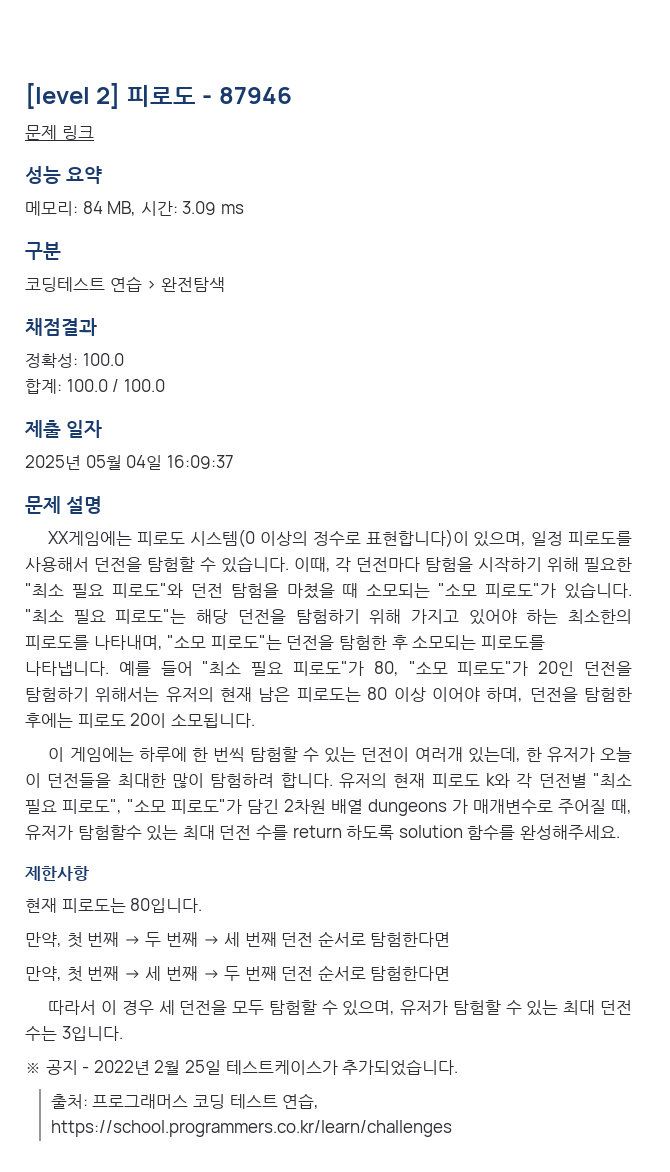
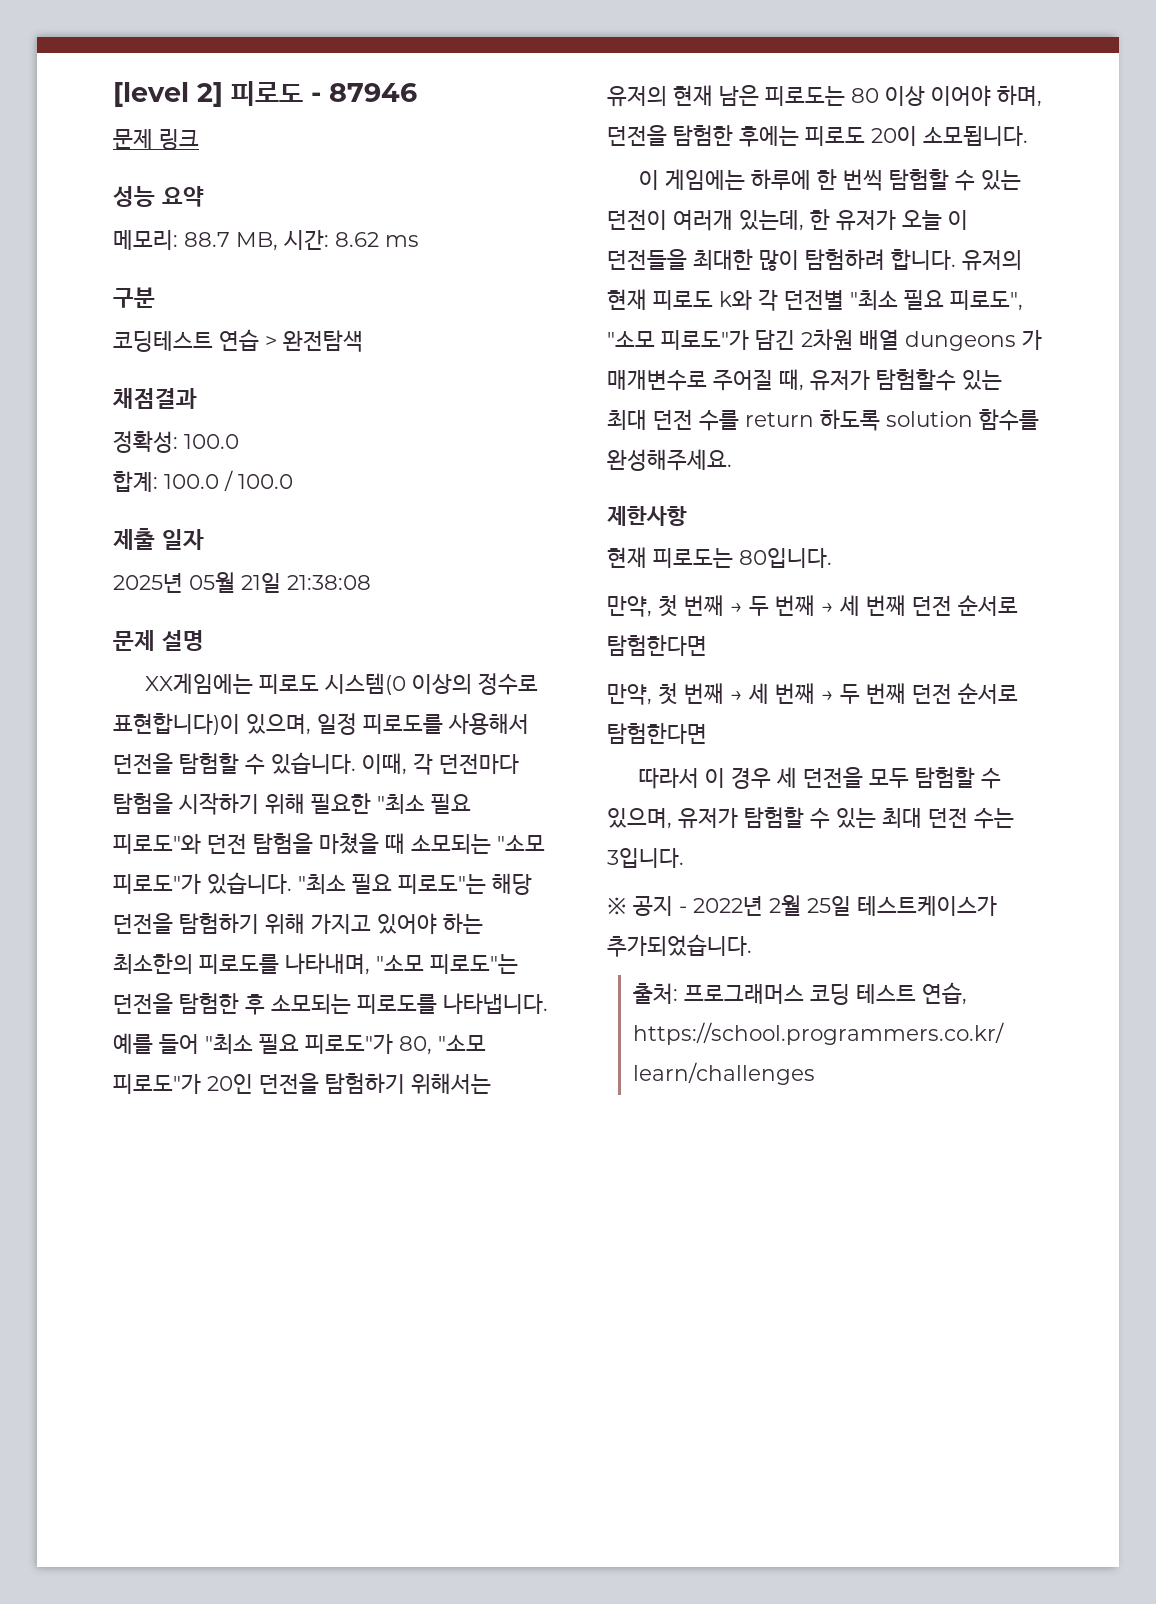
- 메모리: 84 MB, 시간: 3.09 ms
+ 메모리: 88.7 MB, 시간: 8.62 ms
- 2025년 05월 04일 16:09:37
+ 2025년 05월 21일 21:38:08

